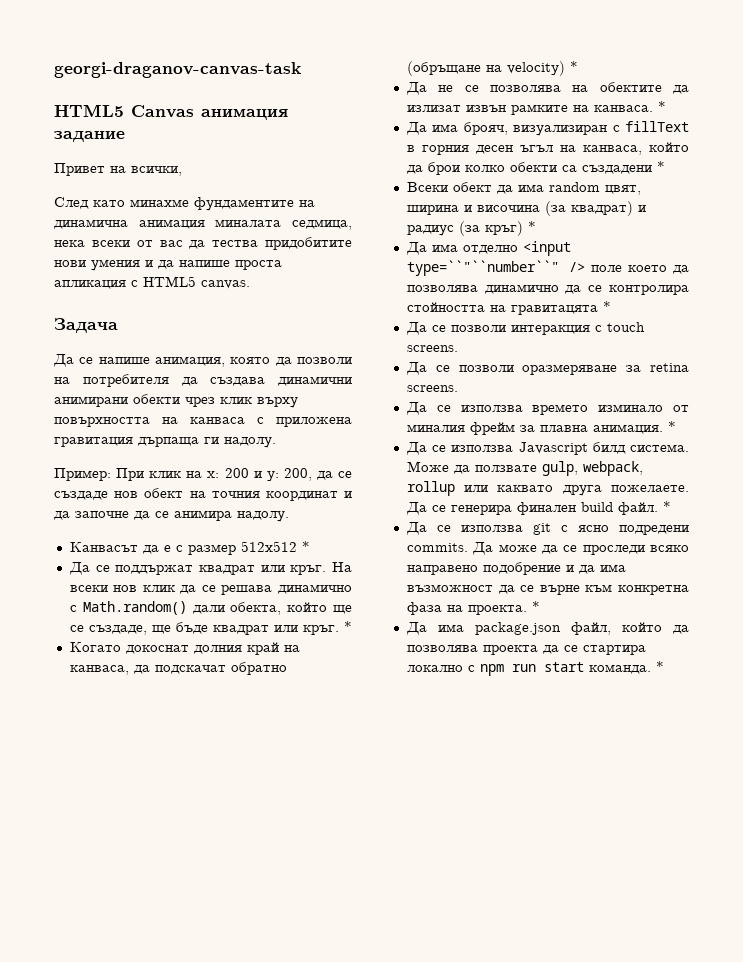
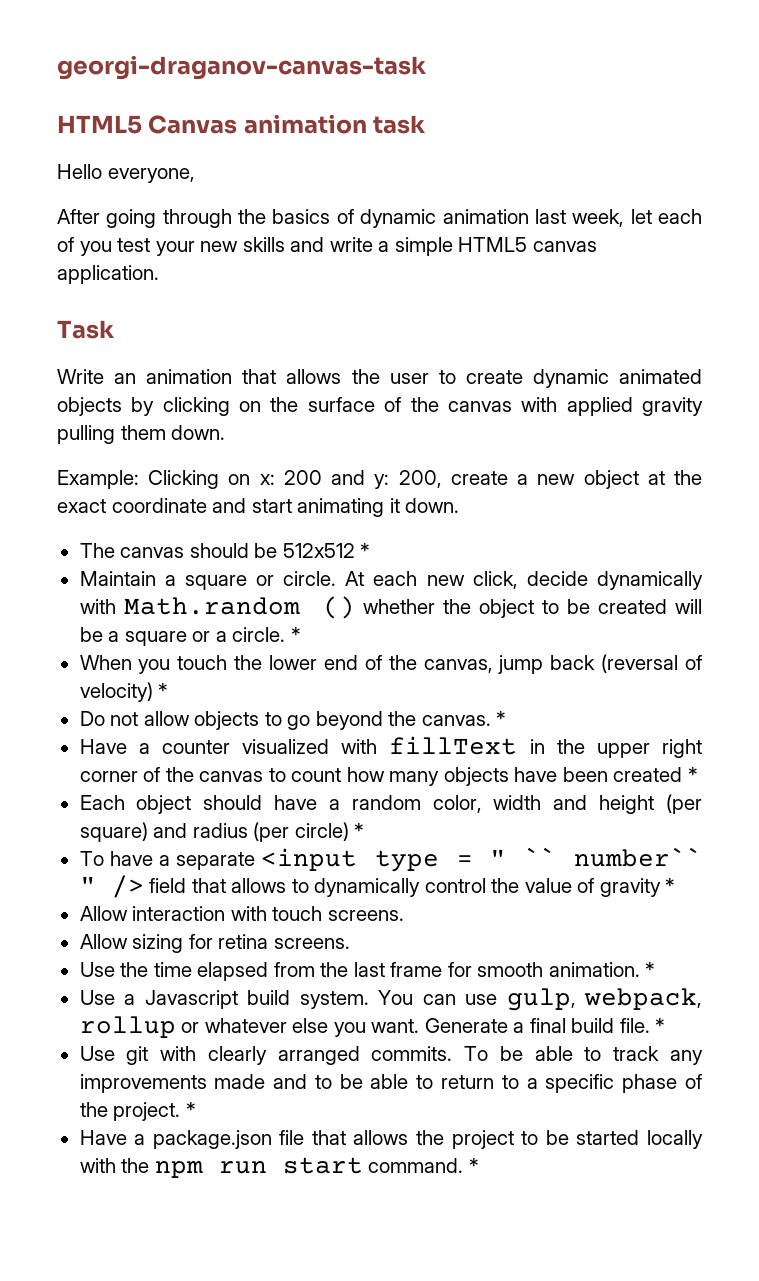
- HTML5 Canvas анимация задание
- Привет на всички,
- След като минахме фундаментите на динамична анимация миналата седмица, нека всеки от вас да тества придобитите нови умения и да напише проста апликация с HTML5 canvas.
- Задача
- Да се напише анимация, която да позволи на потребителя да създава динамични анимирани обекти чрез клик върху повърхността на канваса с приложена гравитация дърпаща ги надолу.
- Пример: При клик на x: 200 и y: 200, да се създаде нов обект на точния координат и да започне да се анимира надолу.
- Канвасът да е с размер 512х512 *
- Да се поддържат квадрат или кръг. На всеки нов клик да се решава динамично с Math.random() дали обекта, който ще се създаде, ще бъде квадрат или кръг. *
- Когато докоснат долния край на канваса, да подскачат обратно (обръщане на velocity) *
- Да не се позволява на обектите да излизат извън рамките на канваса. *
- Да има брояч, визуализиран с fillText в горния десен ъгъл на канваса, който да брои колко обекти са създадени *
- Всеки обект да има random цвят, ширина и височина (за квадрат) и радиус (за кръг) *
- Да има отделно <input type=``"``number``" /> поле което да позволява динамично да се контролира стойността на гравитацята *
- Да се позволи интеракция с touch screens.
- Да се позволи оразмеряване за retina screens.
- Да се използва времето изминало от миналия фрейм за плавна анимация. *
- Да се използва Javascript билд система. Може да ползвате gulp, webpack, rollup или каквато друга пожелаете. Да се генерира финален build файл. *
- Да се използва git с ясно подредени commits. Да може да се проследи всяко направено подобрение и да има възможност да се върне към конкретна фаза на проекта. *
- Да има package.json файл, който да позволява проекта да се стартира локално с npm run start команда.
+ HTML5 Canvas animation task
+ Hello everyone,
+ After going through the basics of dynamic animation last week, let each of you test your new skills and write a simple HTML5 canvas application.
+ Task
+ Write an animation that allows the user to create dynamic animated objects by clicking on the surface of the canvas with applied gravity pulling them down.
+ Example: Clicking on x: 200 and y: 200, create a new object at the exact coordinate and start animating it down.
+ The canvas should be 512x512 *
+ Maintain a square or circle. At each new click, decide dynamically with Math.random () whether the object to be created will be a square or a circle. *
+ When you touch the lower end of the canvas, jump back (reversal of velocity) *
+ Do not allow objects to go beyond the canvas. *
+ Have a counter visualized with fillText in the upper right corner of the canvas to count how many objects have been created *
+ Each object should have a random color, width and height (per square) and radius (per circle) *
+ To have a separate <input type = " `` number`` " /> field that allows to dynamically control the value of gravity *
+ Allow interaction with touch screens.
+ Allow sizing for retina screens.
+ Use the time elapsed from the last frame for smooth animation. *
+ Use a Javascript build system. You can use gulp, webpack, rollup or whatever else you want. Generate a final build file. *
+ Use git with clearly arranged commits. To be able to track any improvements made and to be able to return to a specific phase of the project. *
+ Have a package.json file that allows the project to be started locally with the npm run start command.

